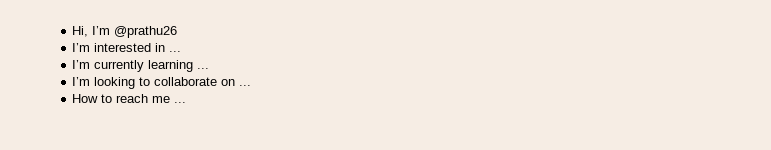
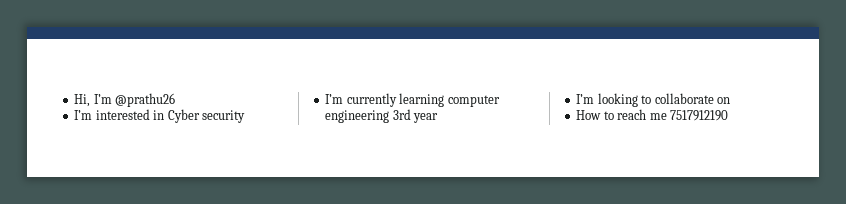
- I’m interested in ...
+ I’m interested in Cyber security
- I’m currently learning ...
+ I’m currently learning computer engineering 3rd year
- I’m looking to collaborate on ...
+ I’m looking to collaborate on
- How to reach me ...
+ How to reach me 7517912190

